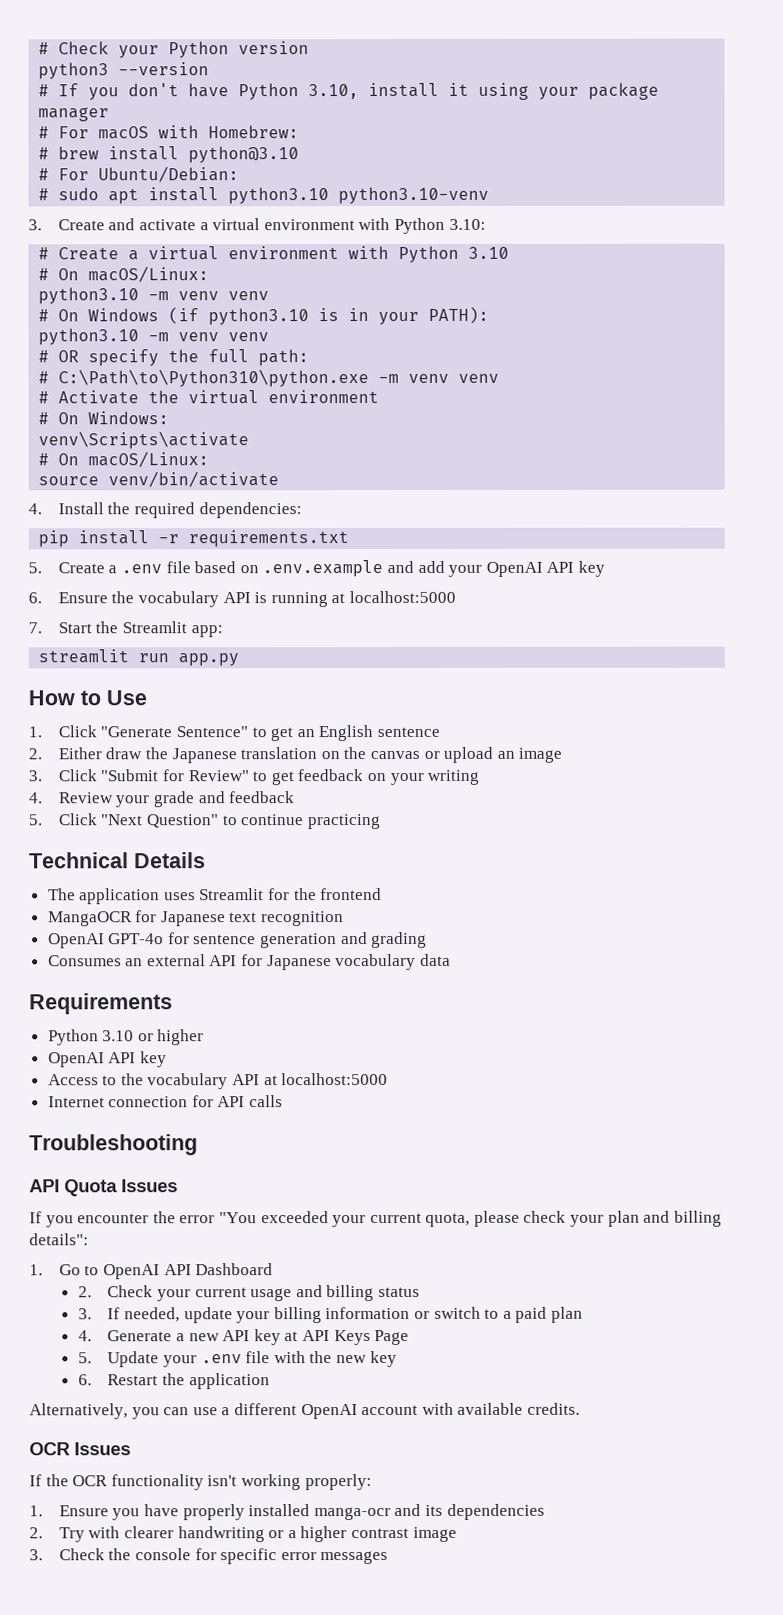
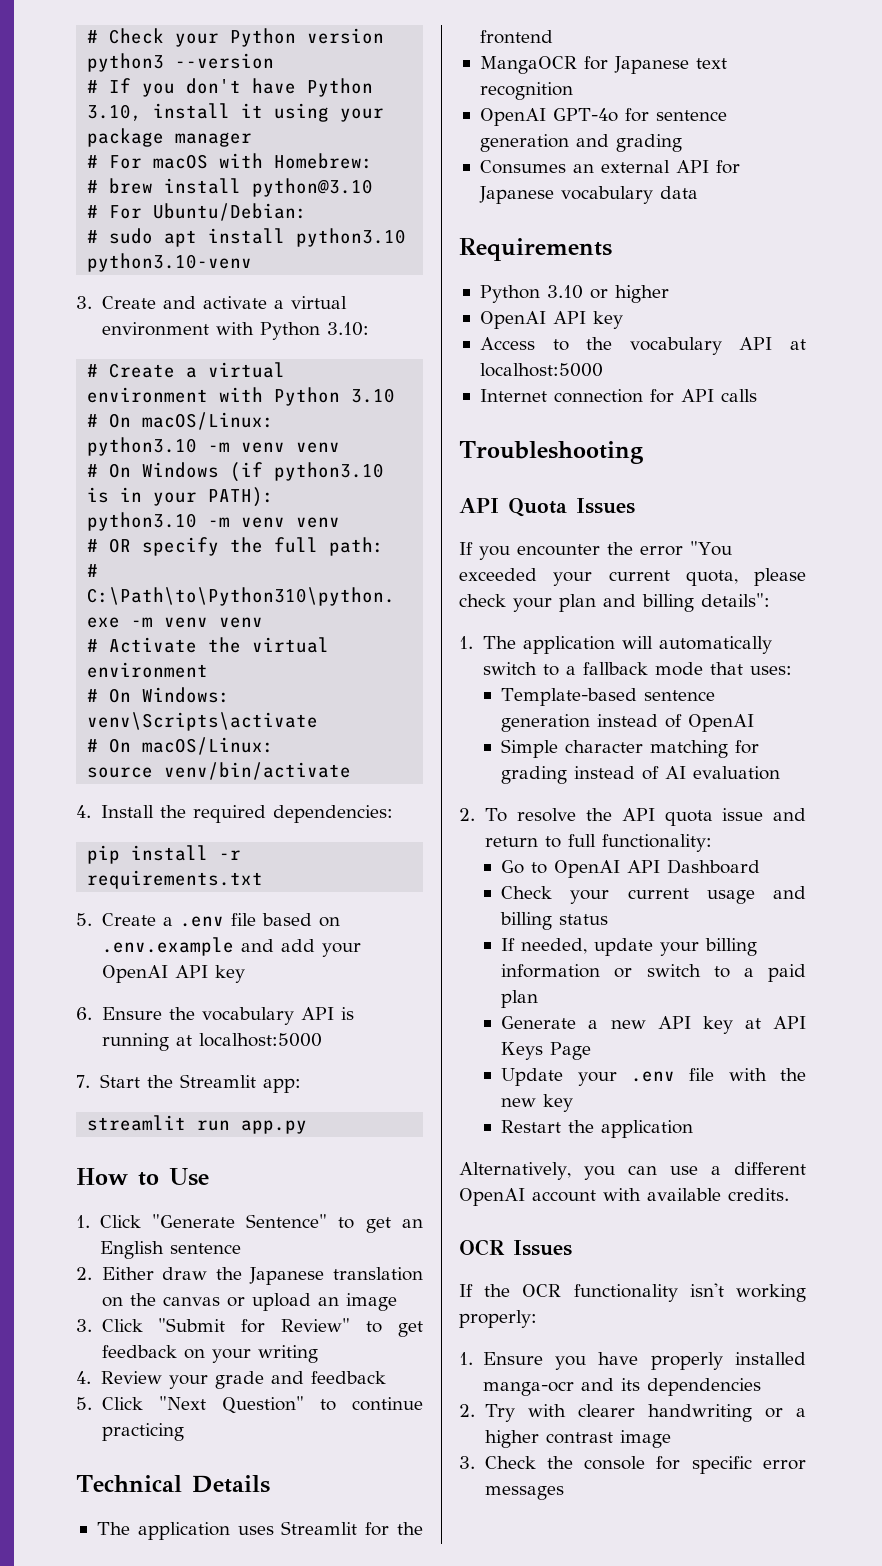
- 1. Go to OpenAI API Dashboard
+ 1. The application will automatically switch to a fallback mode that uses:
+ Template-based sentence generation instead of OpenAI
+ Simple character matching for grading instead of AI evaluation
+ 2. To resolve the API quota issue and return to full functionality:
+ Go to OpenAI API Dashboard
- 2. Check your current usage and billing status
+ Check your current usage and billing status
- 3. If needed, update your billing information or switch to a paid plan
+ If needed, update your billing information or switch to a paid plan
- 4. Generate a new API key at API Keys Page
+ Generate a new API key at API Keys Page
- 5. Update your .env file with the new key
+ Update your .env file with the new key
- 6. Restart the application
+ Restart the application

